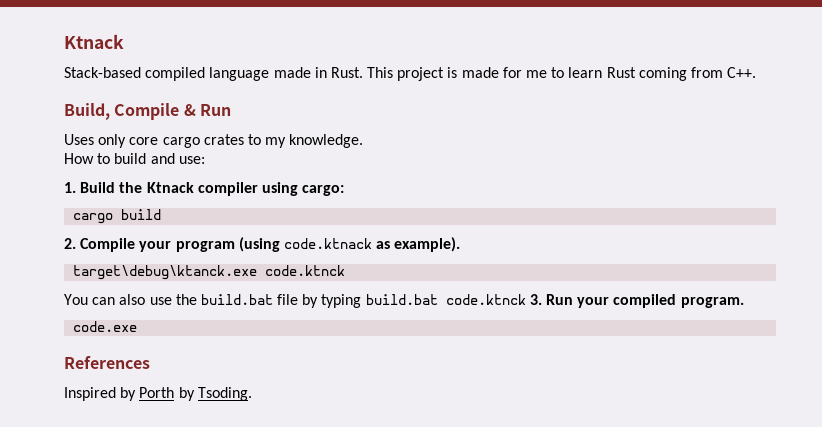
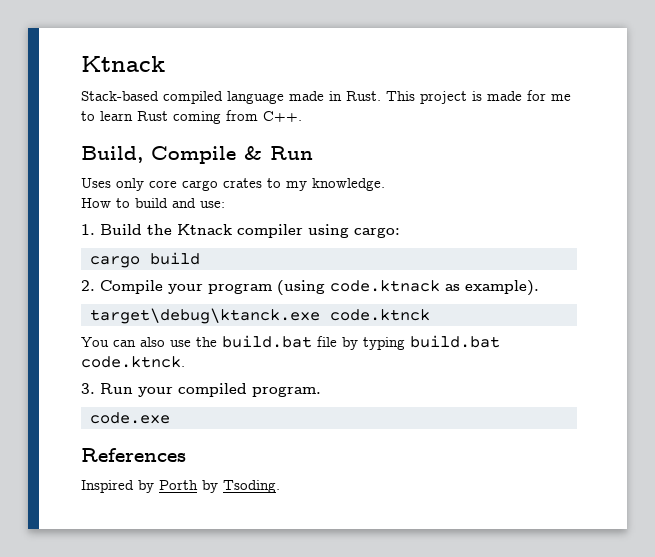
- You can also use the build.bat file by typing build.bat code.ktnck 3. Run your compiled program.
+ You can also use the build.bat file by typing build.bat code.ktnck.
+ 3. Run your compiled program.

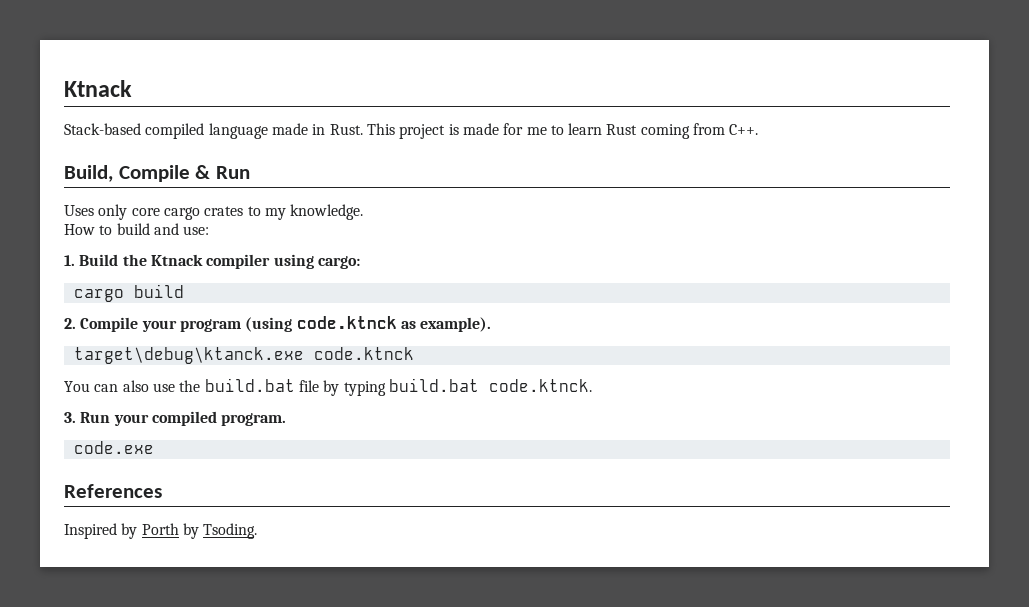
- 2. Compile your program (using code.ktnack as example).
+ 2. Compile your program (using code.ktnck as example).

